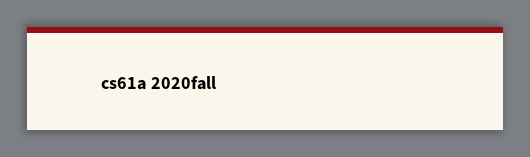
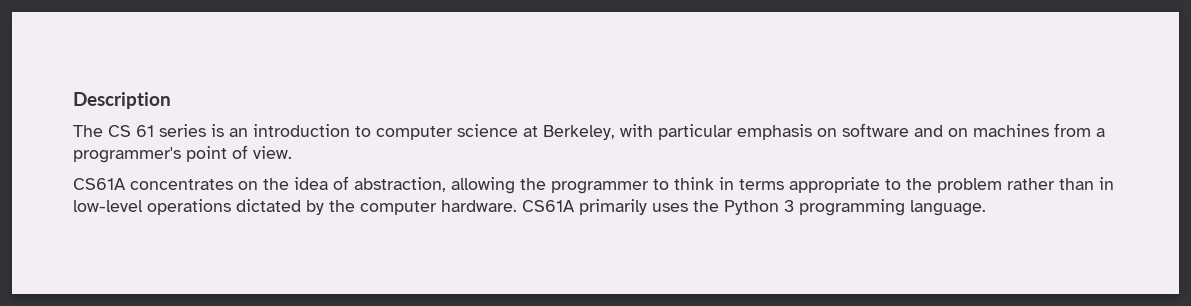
- cs61a 2020fall
+ Description
+ The CS 61 series is an introduction to computer science at Berkeley, with particular emphasis on software and on machines from a programmer's point of view.
+ CS61A concentrates on the idea of abstraction, allowing the programmer to think in terms appropriate to the problem rather than in low-level operations dictated by the computer hardware. CS61A primarily uses the Python 3 programming language.

